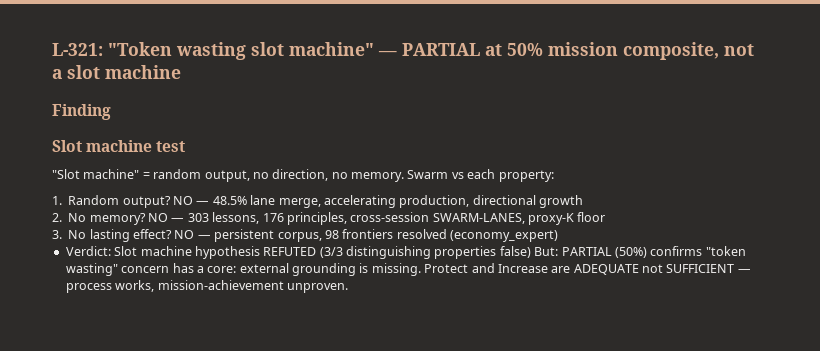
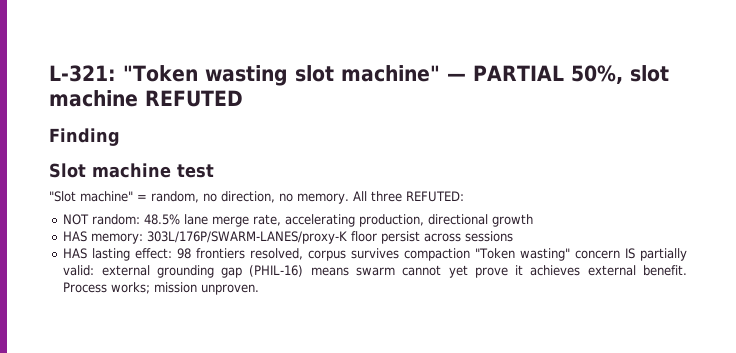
- L-321: "Token wasting slot machine" — PARTIAL at 50% mission composite, not a slot machine
+ L-321: "Token wasting slot machine" — PARTIAL 50%, slot machine REFUTED
- "Slot machine" = random output, no direction, no memory.
+ "Slot machine" = random, no direction, no memory.
- Swarm vs each property:
- 1. Random output? NO — 48.5% lane merge, accelerating production, directional growth
- 2. No memory? NO — 303 lessons, 176 principles, cross-session SWARM-LANES, proxy-K floor
- 3. No lasting effect? NO — persistent corpus, 98 frontiers resolved (economy_expert)
- Verdict: Slot machine hypothesis REFUTED (3/3 distinguishing properties false) But: PARTIAL (50%) confirms "token wasting" concern has a core: external grounding is missing. Protect and Increase are ADEQUATE not SUFFICIENT — process works, mission-achievement unproven.
+ All three REFUTED:
+ NOT random: 48.5% lane merge rate, accelerating production, directional growth
+ HAS memory: 303L/176P/SWARM-LANES/proxy-K floor persist across sessions
+ HAS lasting effect: 98 frontiers resolved, corpus survives compaction "Token wasting" concern IS partially valid: external grounding gap (PHIL-16) means swarm cannot yet prove it achieves external benefit. Process works; mission unproven.

